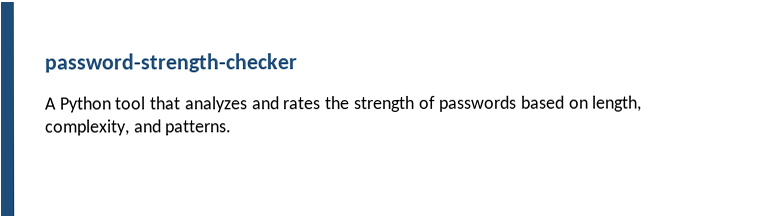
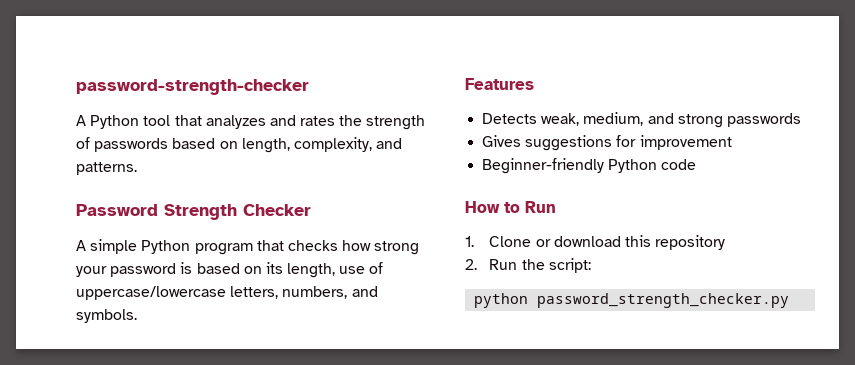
+ Password Strength Checker
+ A simple Python program that checks how strong your password is based on its length, use of uppercase/lowercase letters, numbers, and symbols.
+ Features
+ Detects weak, medium, and strong passwords
+ Gives suggestions for improvement
+ Beginner-friendly Python code
+ How to Run
+ 1. Clone or download this repository
+ 2. Run the script:
+ python password_strength_checker.py

